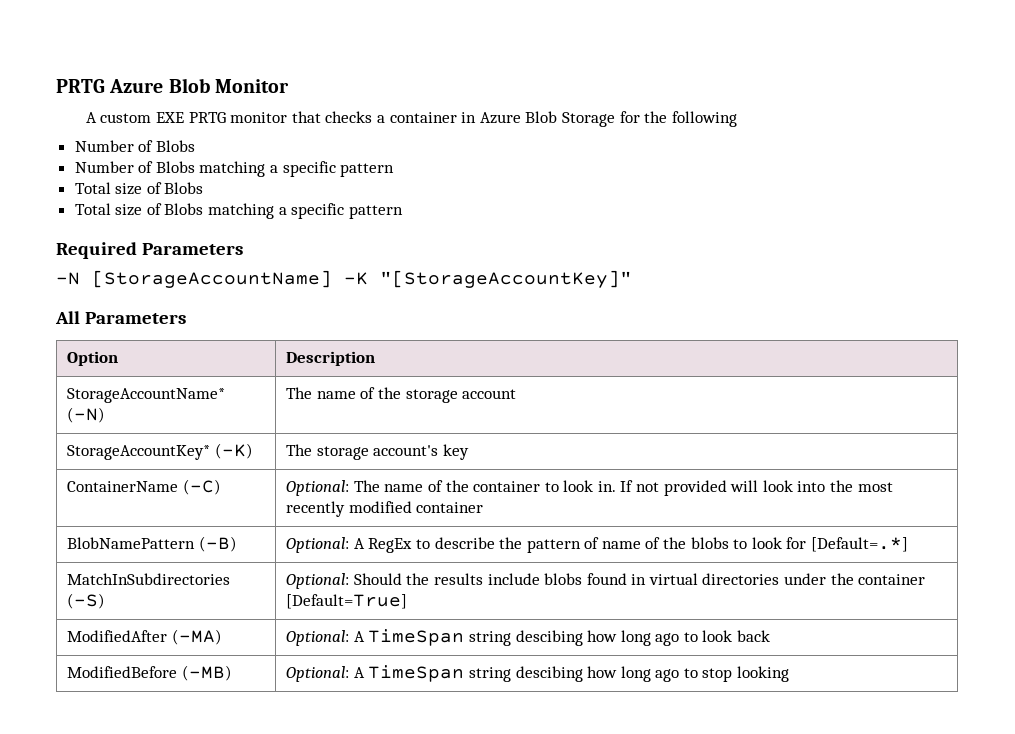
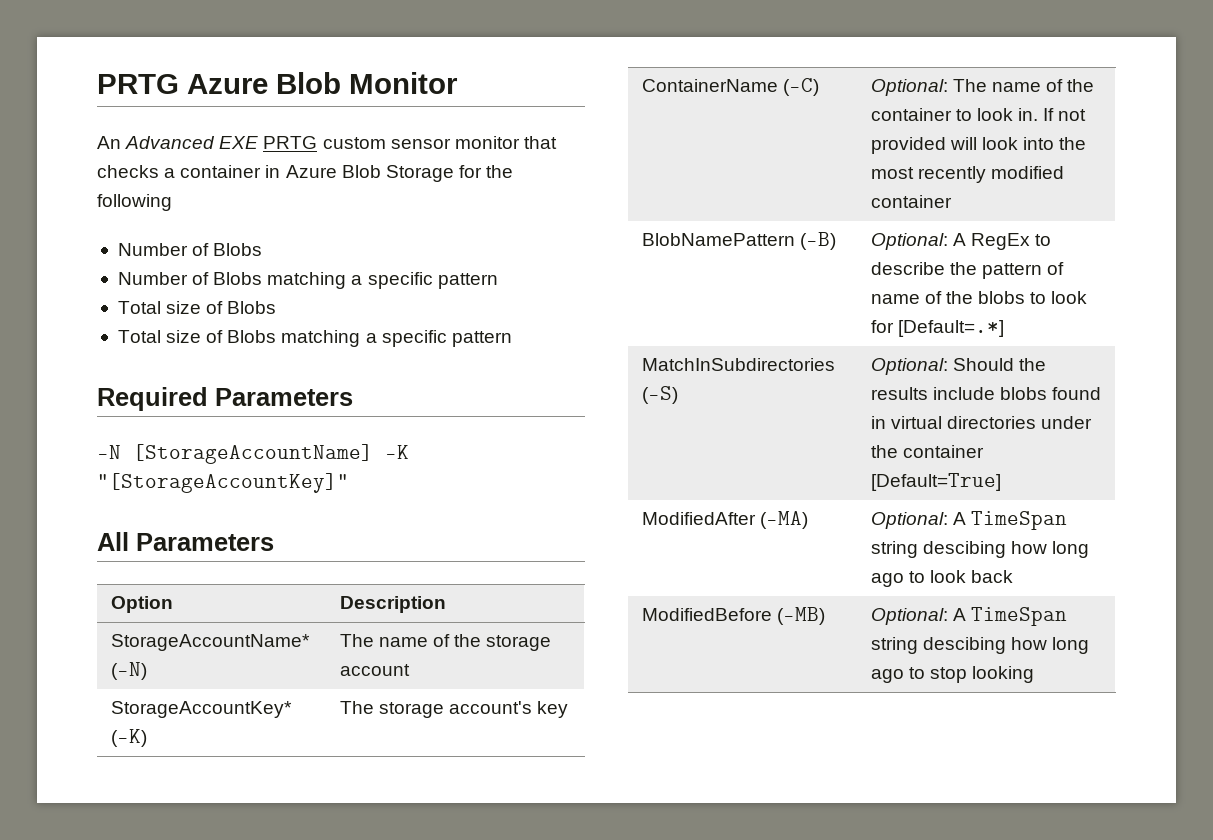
- A custom EXE PRTG monitor that checks a container in Azure Blob Storage for the following
+ An Advanced EXE PRTG custom sensor monitor that checks a container in Azure Blob Storage for the following

